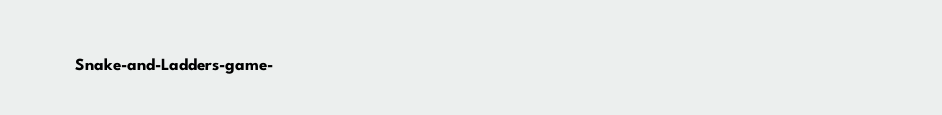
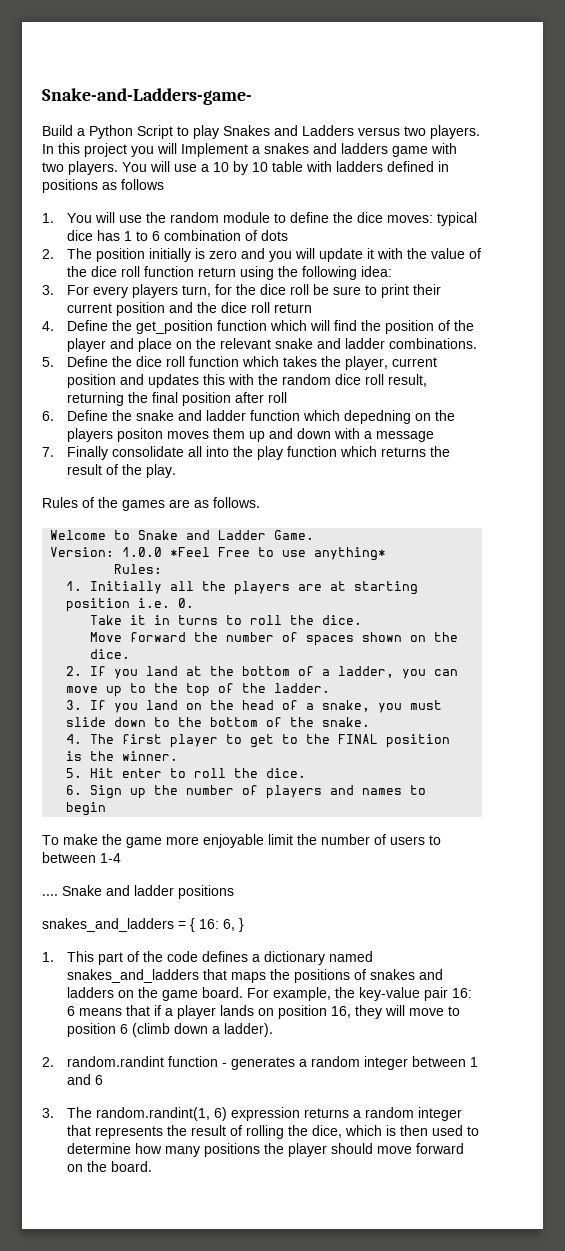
+ Build a Python Script to play Snakes and Ladders versus two players. In this project you will Implement a snakes and ladders game with two players. You will use a 10 by 10 table with ladders defined in positions as follows
+ 1. You will use the random module to define the dice moves: typical dice has 1 to 6 combination of dots
+ 2. The position initially is zero and you will update it with the value of the dice roll function return using the following idea:
+ 3. For every players turn, for the dice roll be sure to print their current position and the dice roll return
+ 4. Define the get_position function which will find the position of the player and place on the relevant snake and ladder combinations.
+ 5. Define the dice roll function which takes the player, current position and updates this with the random dice roll result, returning the final position after roll
+ 6. Define the snake and ladder function which depedning on the players positon moves them up and down with a message
+ 7. Finally consolidate all into the play function which returns the result of the play.
+ Rules of the games are as follows.
+ Welcome to Snake and Ladder Game.
+ Version: 1.0.0 *Feel Free to use anything*
+ Rules:
+ 1. Initially all the players are at starting position i.e. 0.
+ Take it in turns to roll the dice.
+ Move forward the number of spaces shown on the dice.
+ 2. If you land at the bottom of a ladder, you can move up to the top of the ladder.
+ 3. If you land on the head of a snake, you must slide down to the bottom of the snake.
+ 4. The first player to get to the FINAL position is the winner.
+ 5. Hit enter to roll the dice.
+ 6. Sign up the number of players and names to begin
+ To make the game more enjoyable limit the number of users to between 1-4
+ .... Snake and ladder positions
+ snakes_and_ladders = { 16: 6, }
+ 1. This part of the code defines a dictionary named snakes_and_ladders that maps the positions of snakes and ladders on the game board. For example, the key-value pair 16: 6 means that if a player lands on position 16, they will move to position 6 (climb down a ladder).
+ 2. random.randint function - generates a random integer between 1 and 6
+ 3. The random.randint(1, 6) expression returns a random integer that represents the result of rolling the dice, which is then used to determine how many positions the player should move forward on the board.

